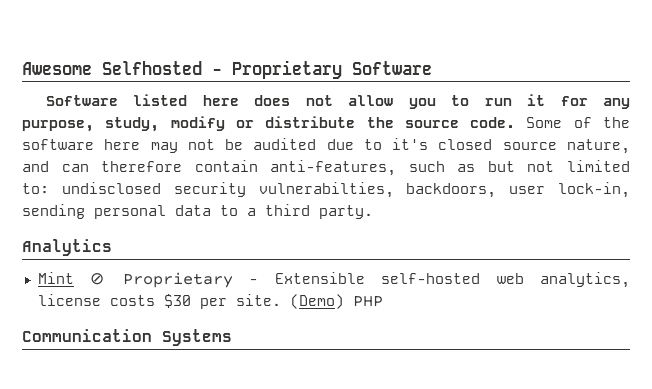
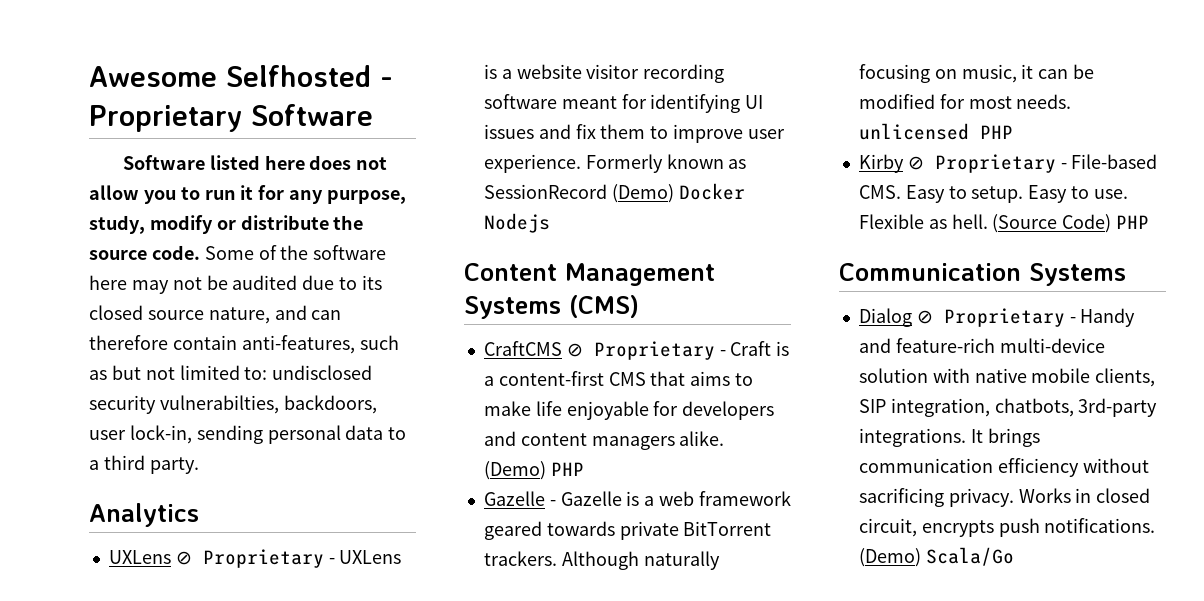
- Some of the software here may not be audited due to it's closed source nature, and can therefore contain anti-features, such as but not limited to: undisclosed security vulnerabilties, backdoors, user lock-in, sending personal data to a third party.
+ Some of the software here may not be audited due to its closed source nature, and can therefore contain anti-features, such as but not limited to: undisclosed security vulnerabilties, backdoors, user lock-in, sending personal data to a third party.
- Mint ⊘ Proprietary - Extensible self-hosted web analytics, license costs $30 per site. (Demo) PHP
+ UXLens ⊘ Proprietary - UXLens is a website visitor recording software meant for identifying UI issues and fix them to improve user experience. Formerly known as SessionRecord (Demo) Docker Nodejs
+ Content Management Systems (CMS)
+ CraftCMS ⊘ Proprietary - Craft is a content-first CMS that aims to make life enjoyable for developers and content managers alike. (Demo) PHP
+ Gazelle - Gazelle is a web framework geared towards private BitTorrent trackers. Although naturally focusing on music, it can be modified for most needs. unlicensed PHP
+ Kirby ⊘ Proprietary - File-based CMS. Easy to setup. Easy to use. Flexible as hell. (Source Code) PHP
  Communication Systems
+ Dialog ⊘ Proprietary - Handy and feature-rich multi-device solution with native mobile clients, SIP integration, chatbots, 3rd-party integrations. It brings communication efficiency without sacrificing privacy. Works in closed circuit, encrypts push notifications. (Demo) Scala/Go

